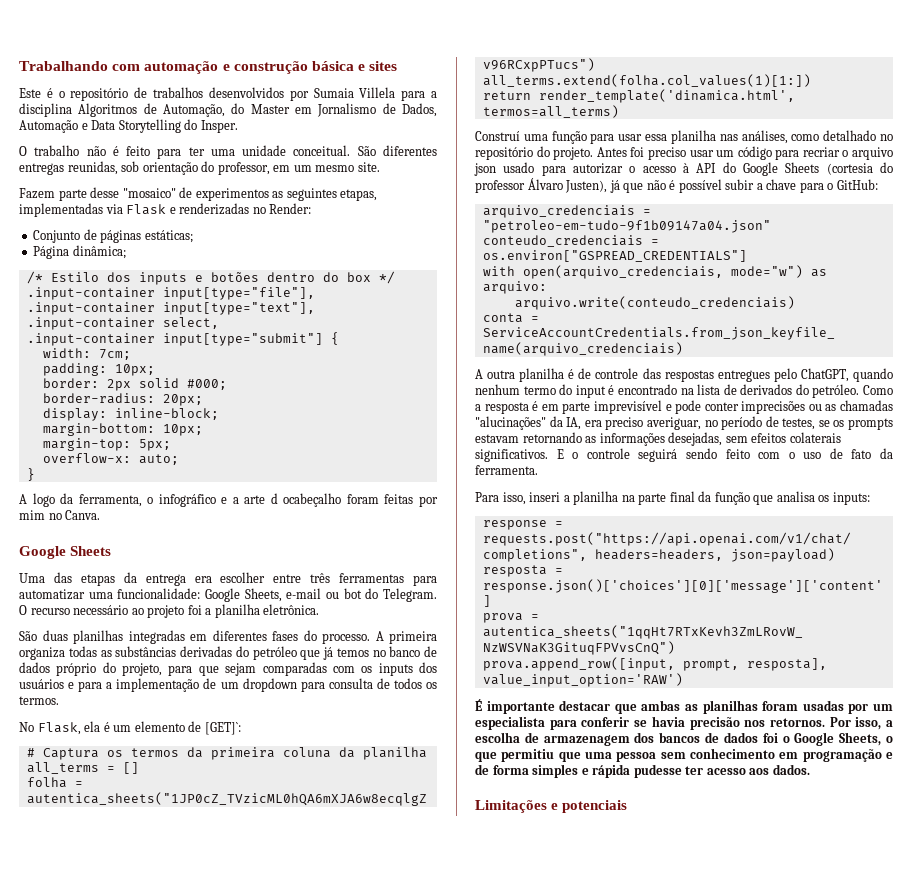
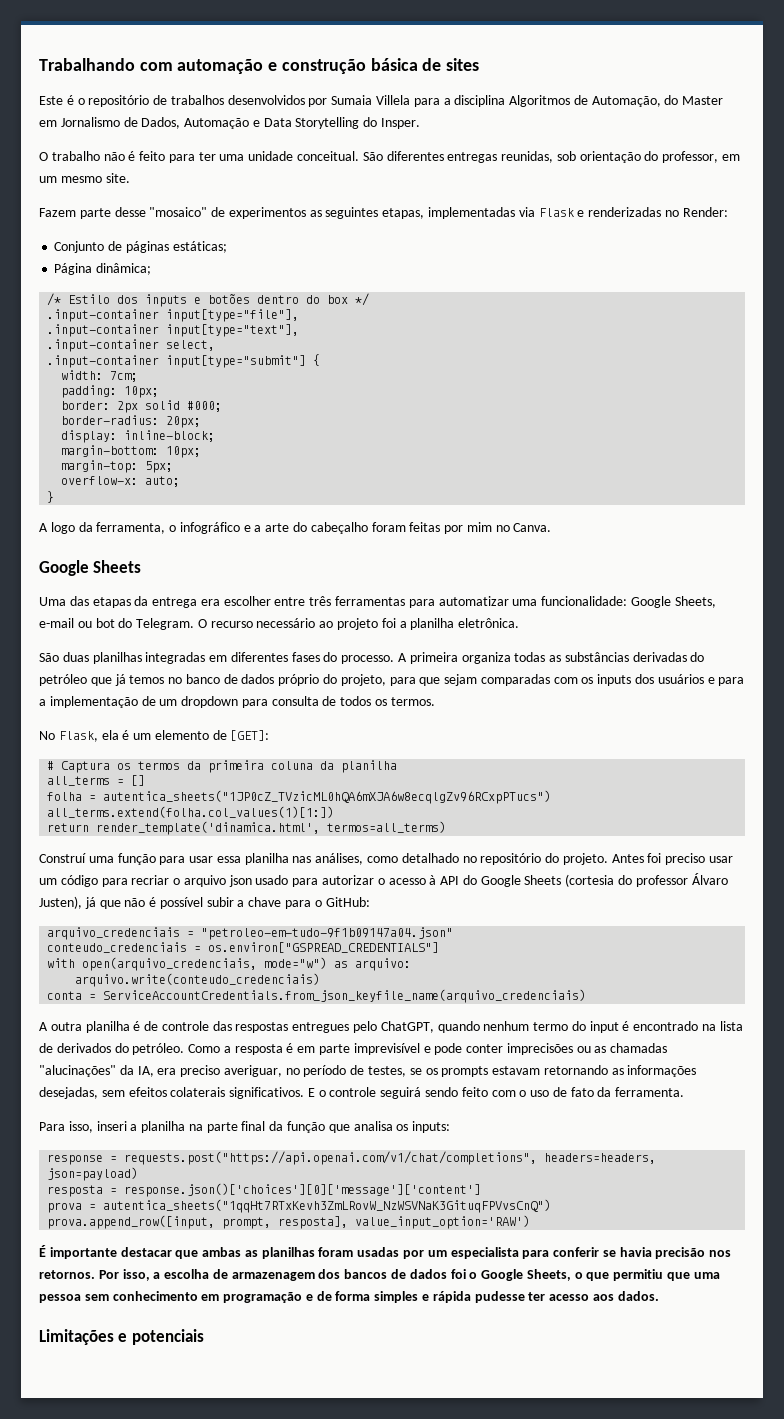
- Trabalhando com automação e construção básica e sites
+ Trabalhando com automação e construção básica de sites
- A logo da ferramenta, o infográfico e a arte d ocabeçalho foram feitas por mim no Canva.
+ A logo da ferramenta, o infográfico e a arte do cabeçalho foram feitas por mim no Canva.
- No Flask, ela é um elemento de [GET]`:
+ No Flask, ela é um elemento de [GET]:

